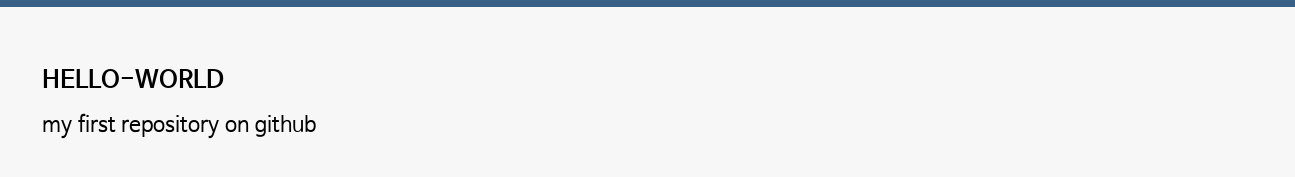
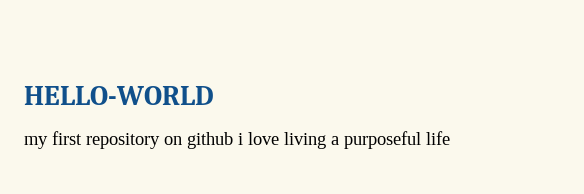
- my first repository on github
+ my first repository on github i love living a purposeful life

